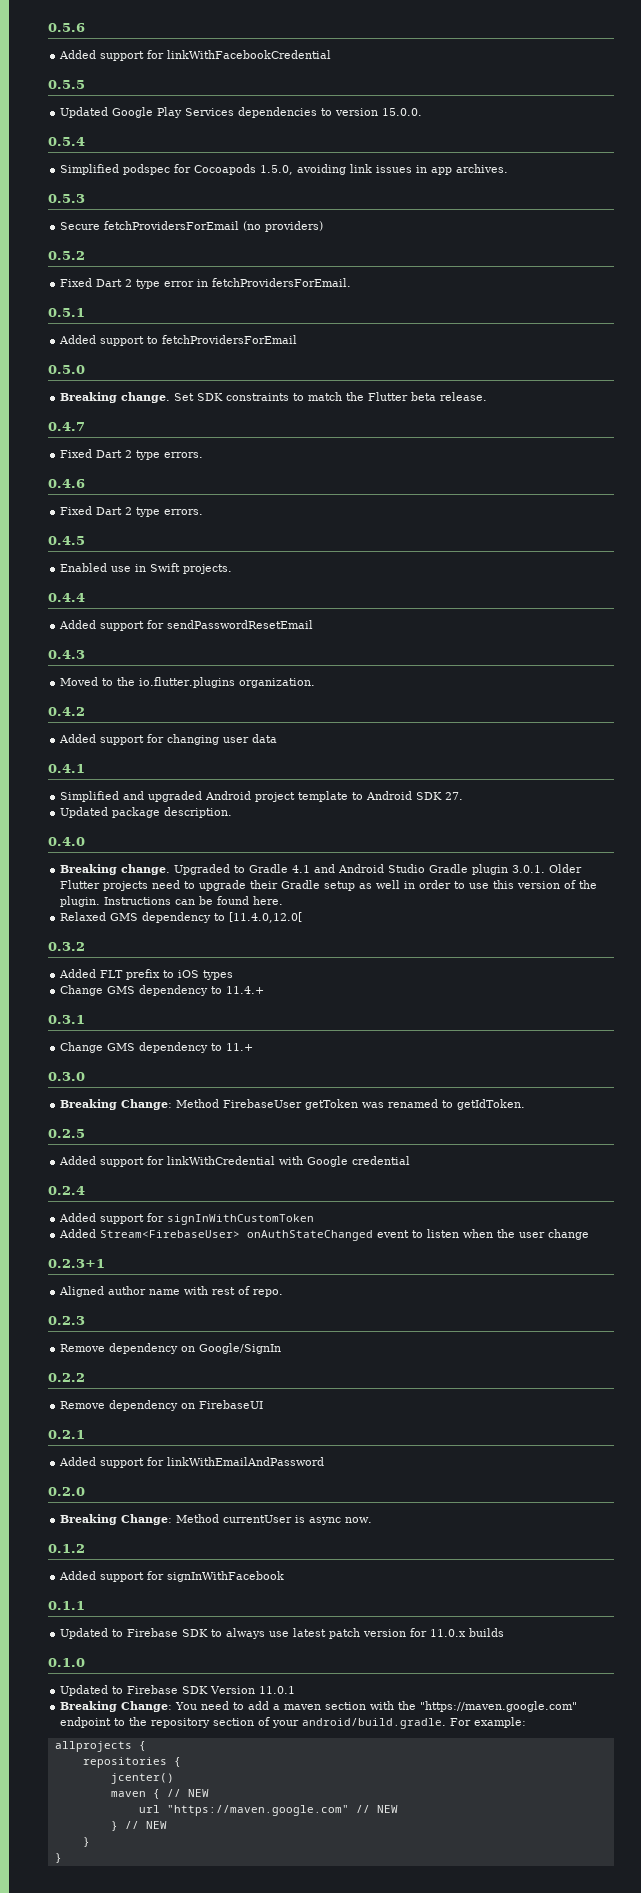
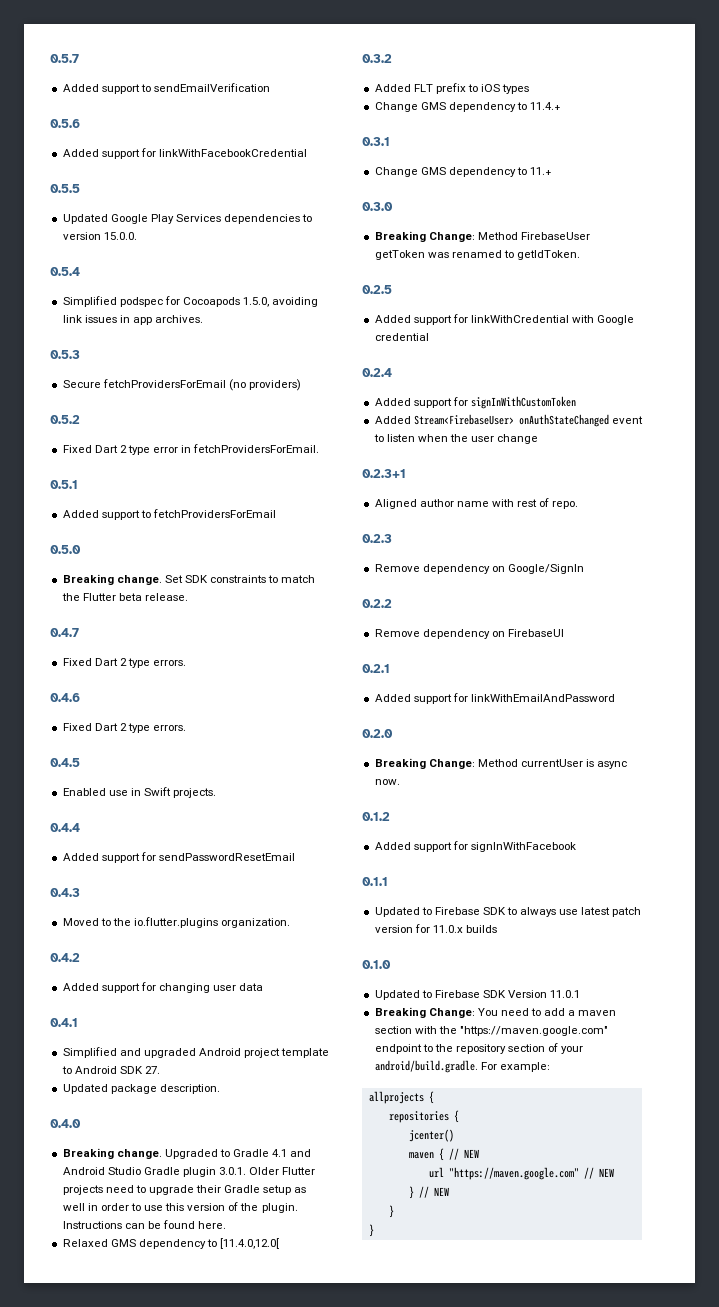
+ 0.5.7
+ Added support to sendEmailVerification

